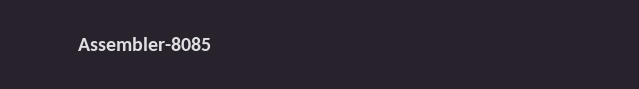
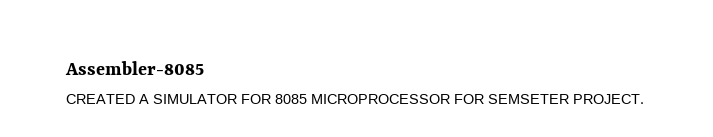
+ CREATED A SIMULATOR FOR 8085 MICROPROCESSOR FOR SEMSETER PROJECT.

